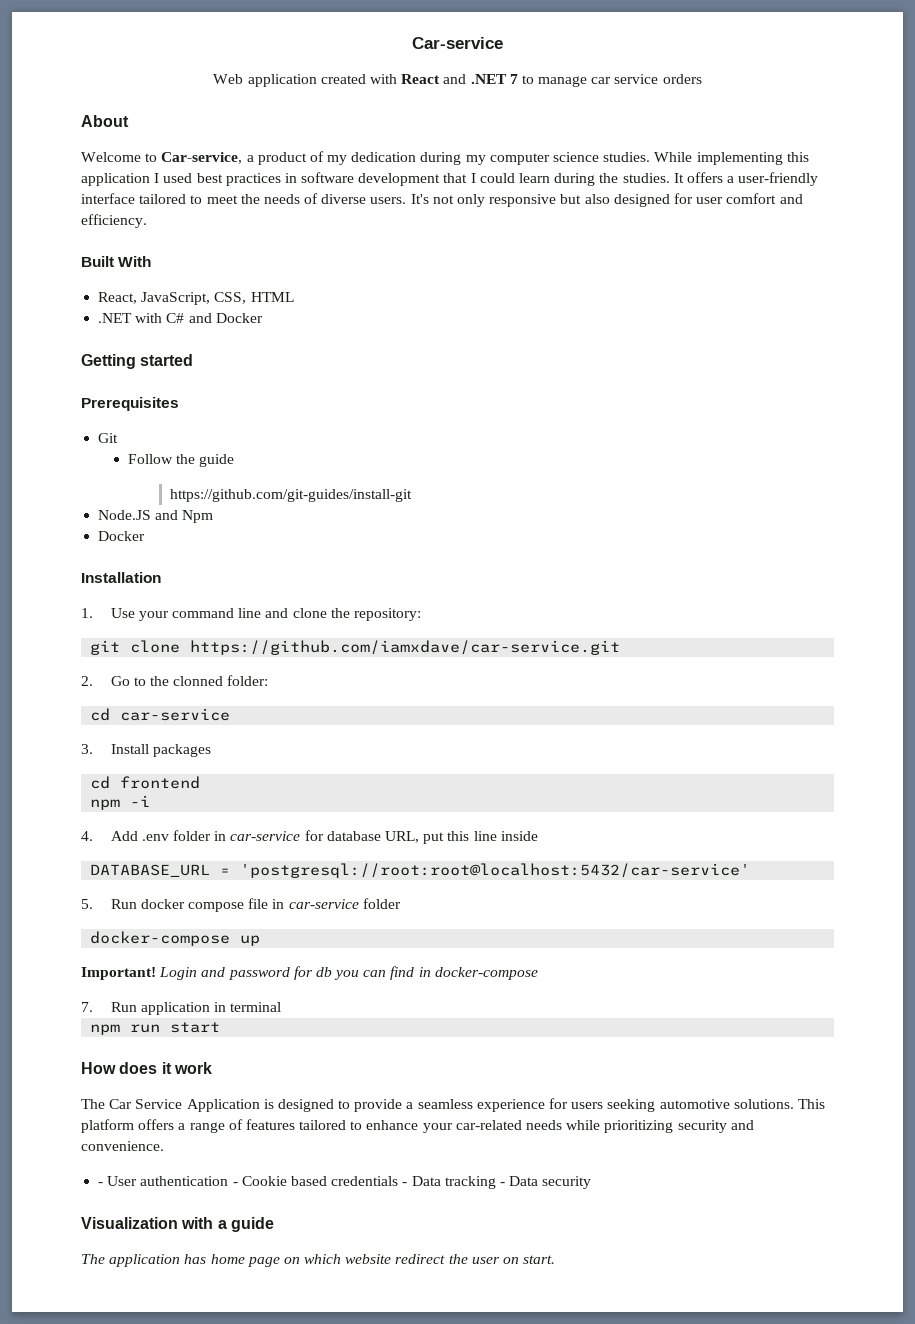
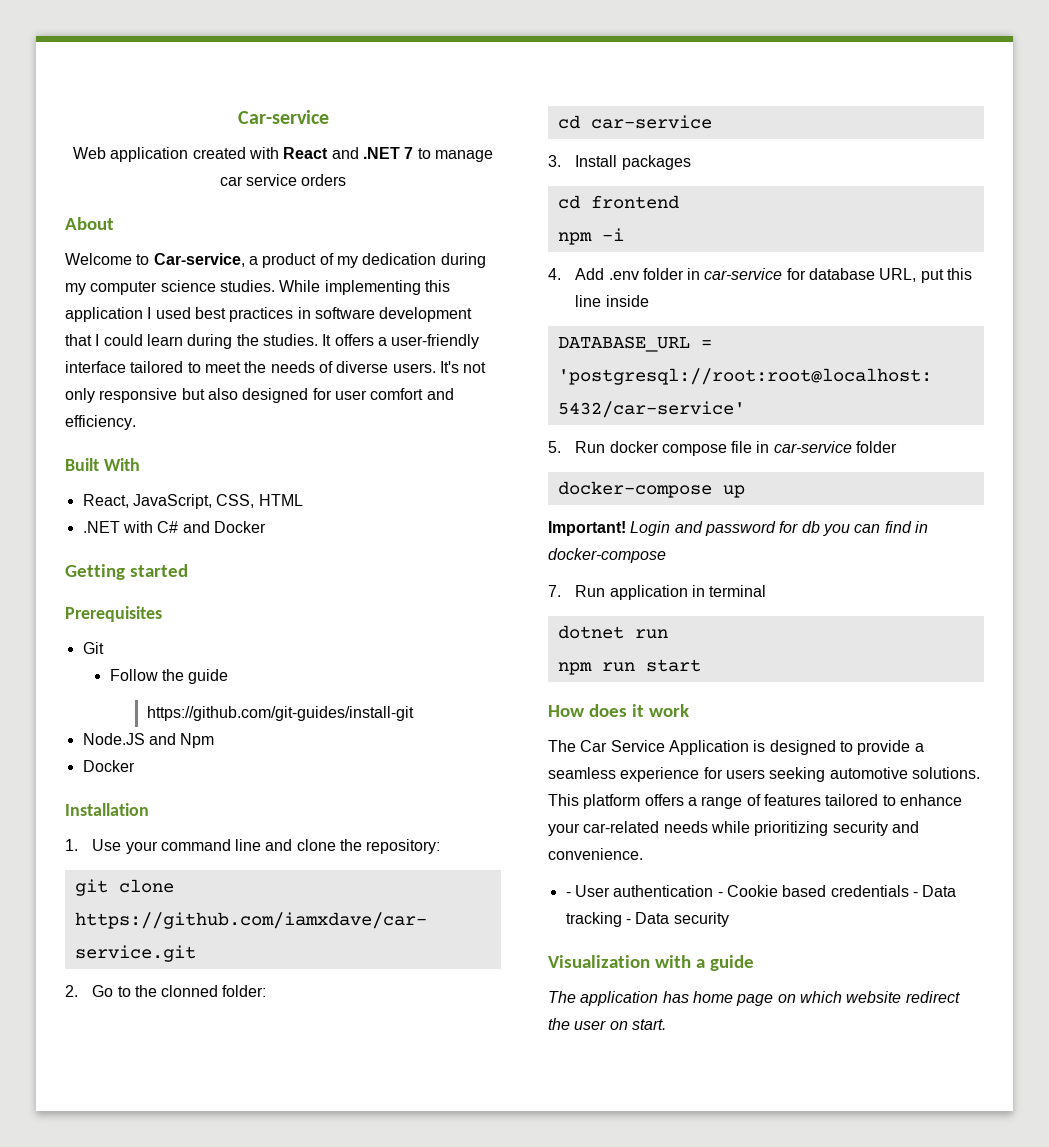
+ dotnet run

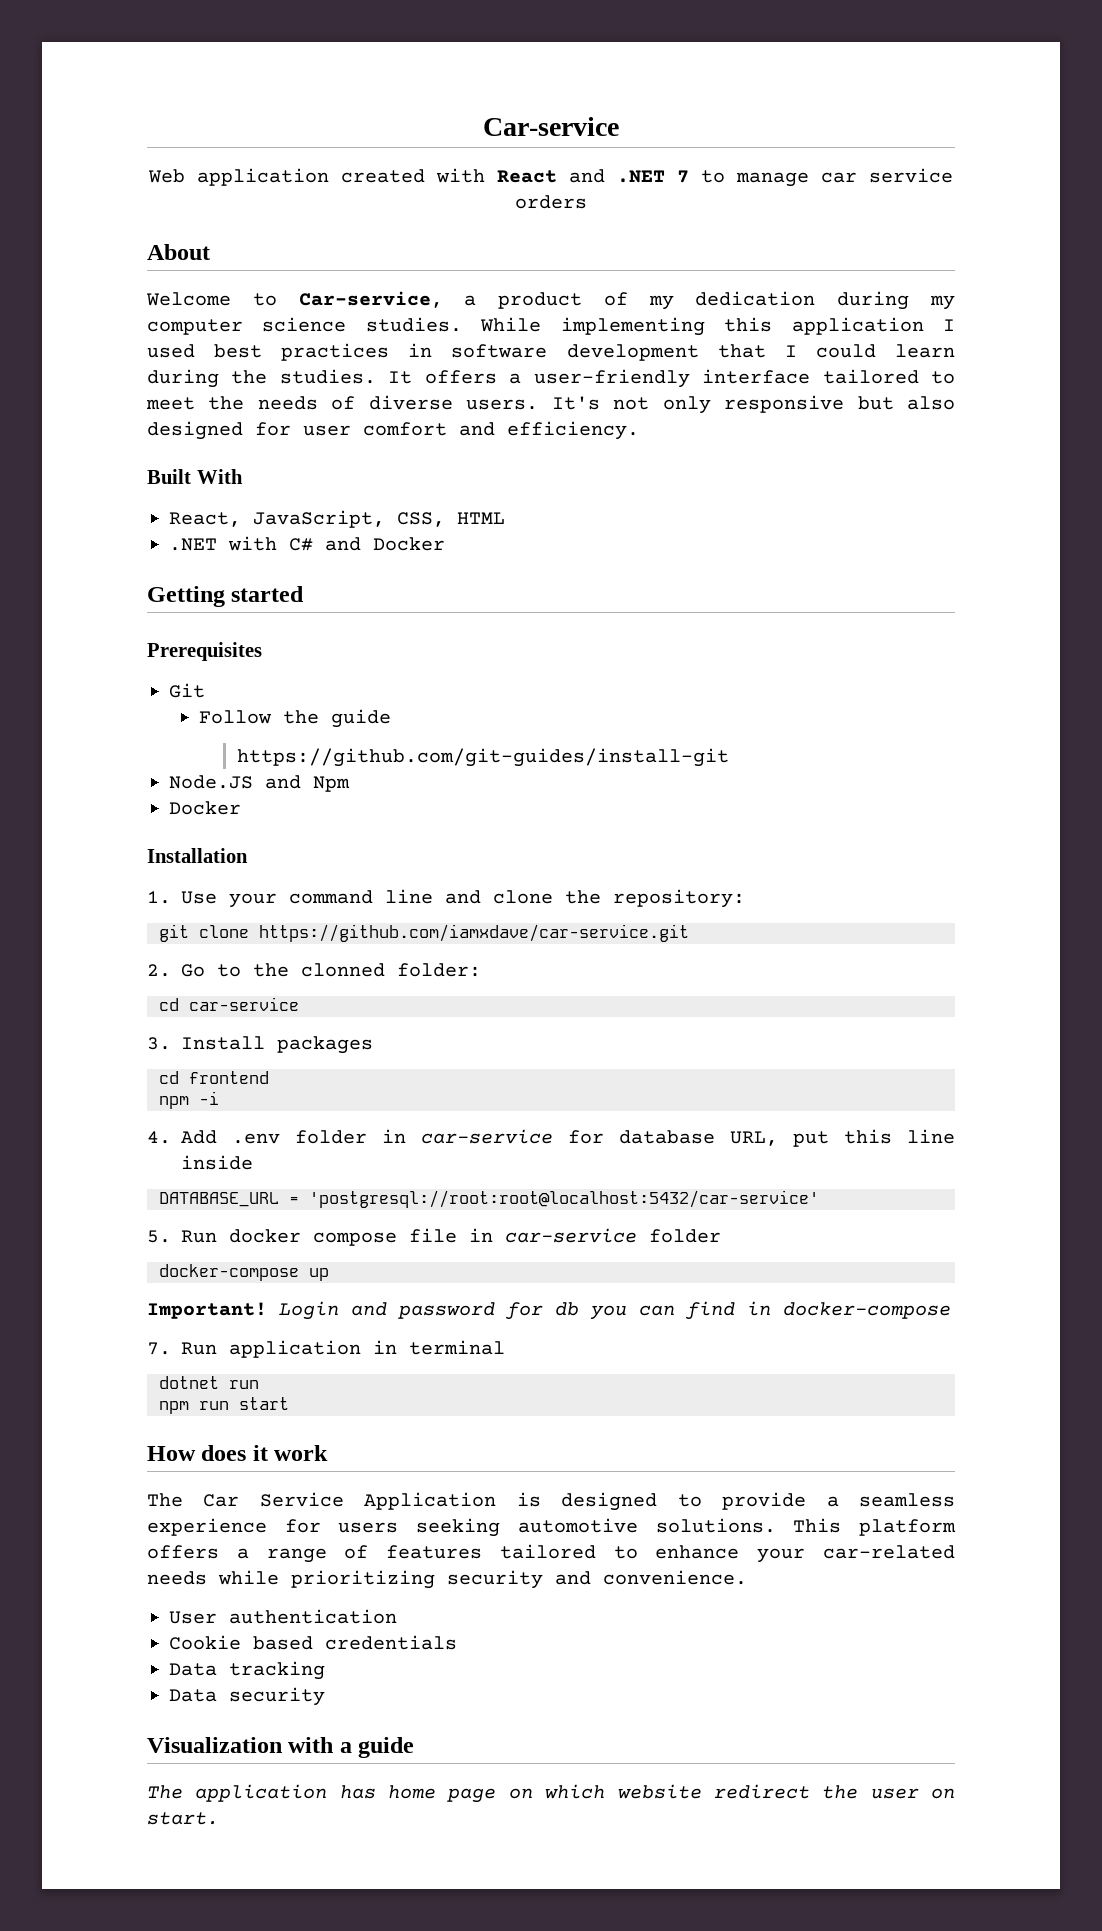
- - User authentication - Cookie based credentials - Data tracking - Data security
+ User authentication
+ Cookie based credentials
+ Data tracking
+ Data security

